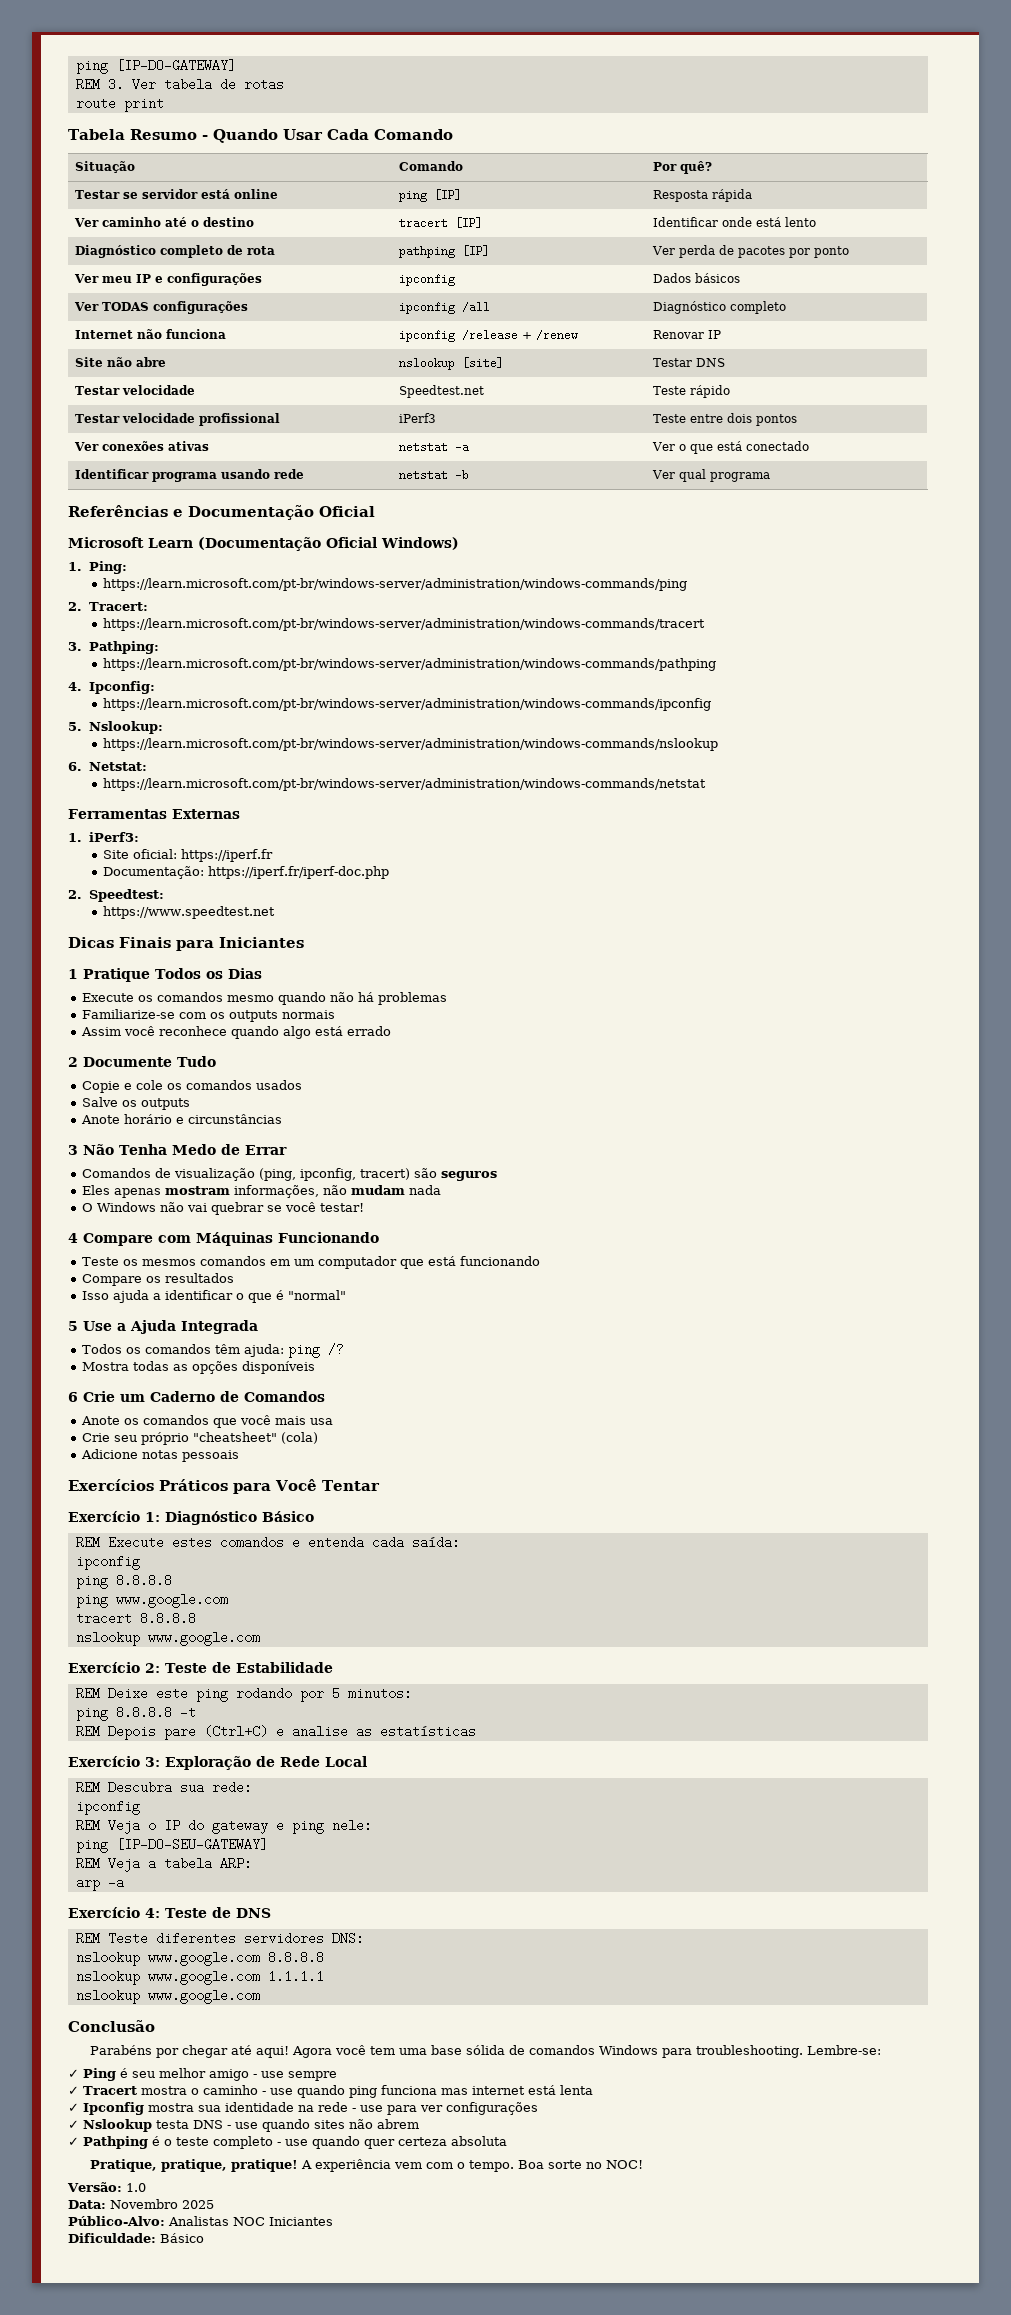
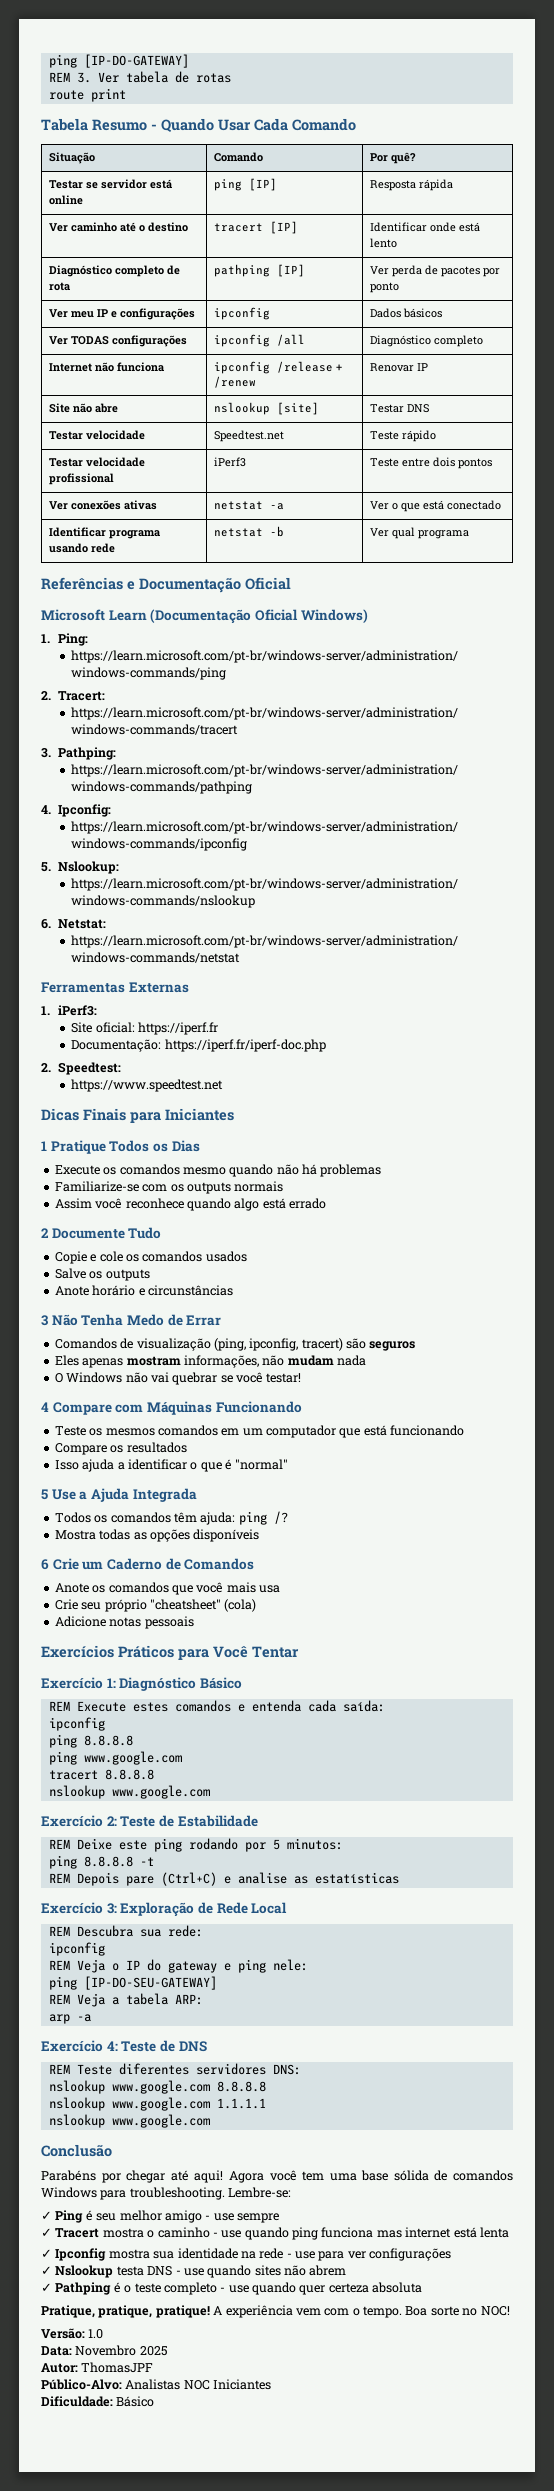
+ Autor: ThomasJPF

